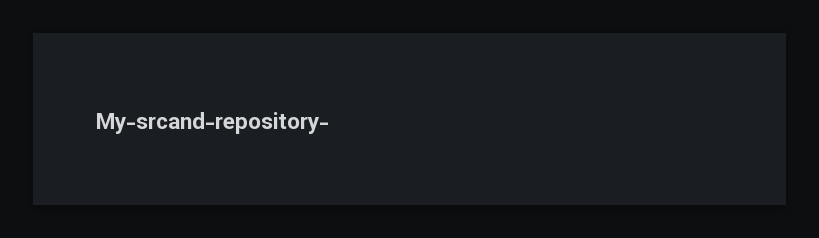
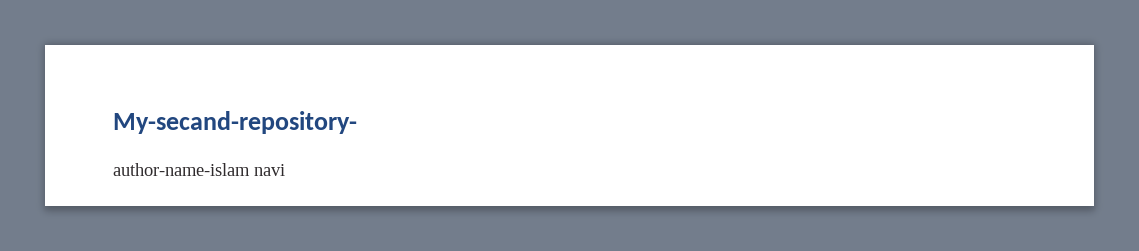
- My-srcand-repository-
+ My-secand-repository-
+ author-name-islam navi

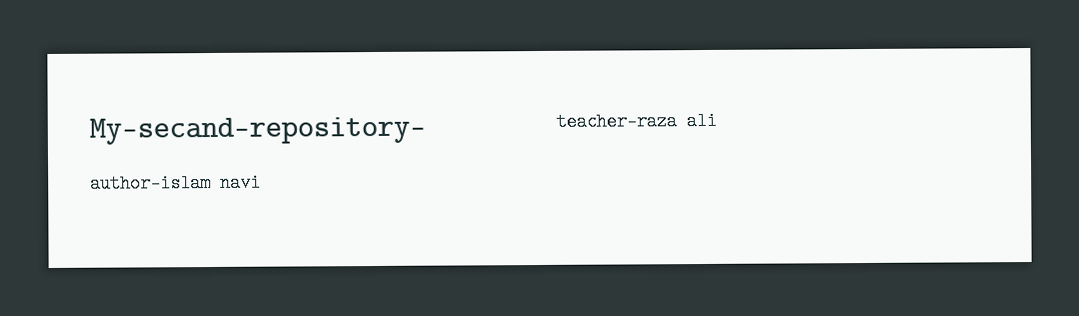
- author-name-islam navi
+ author-islam navi
+ teacher-raza ali

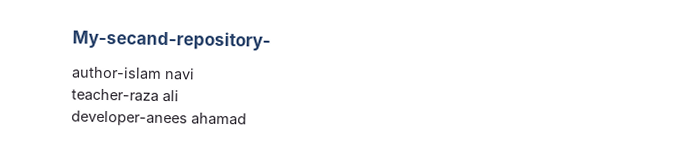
+ developer-anees ahamad

